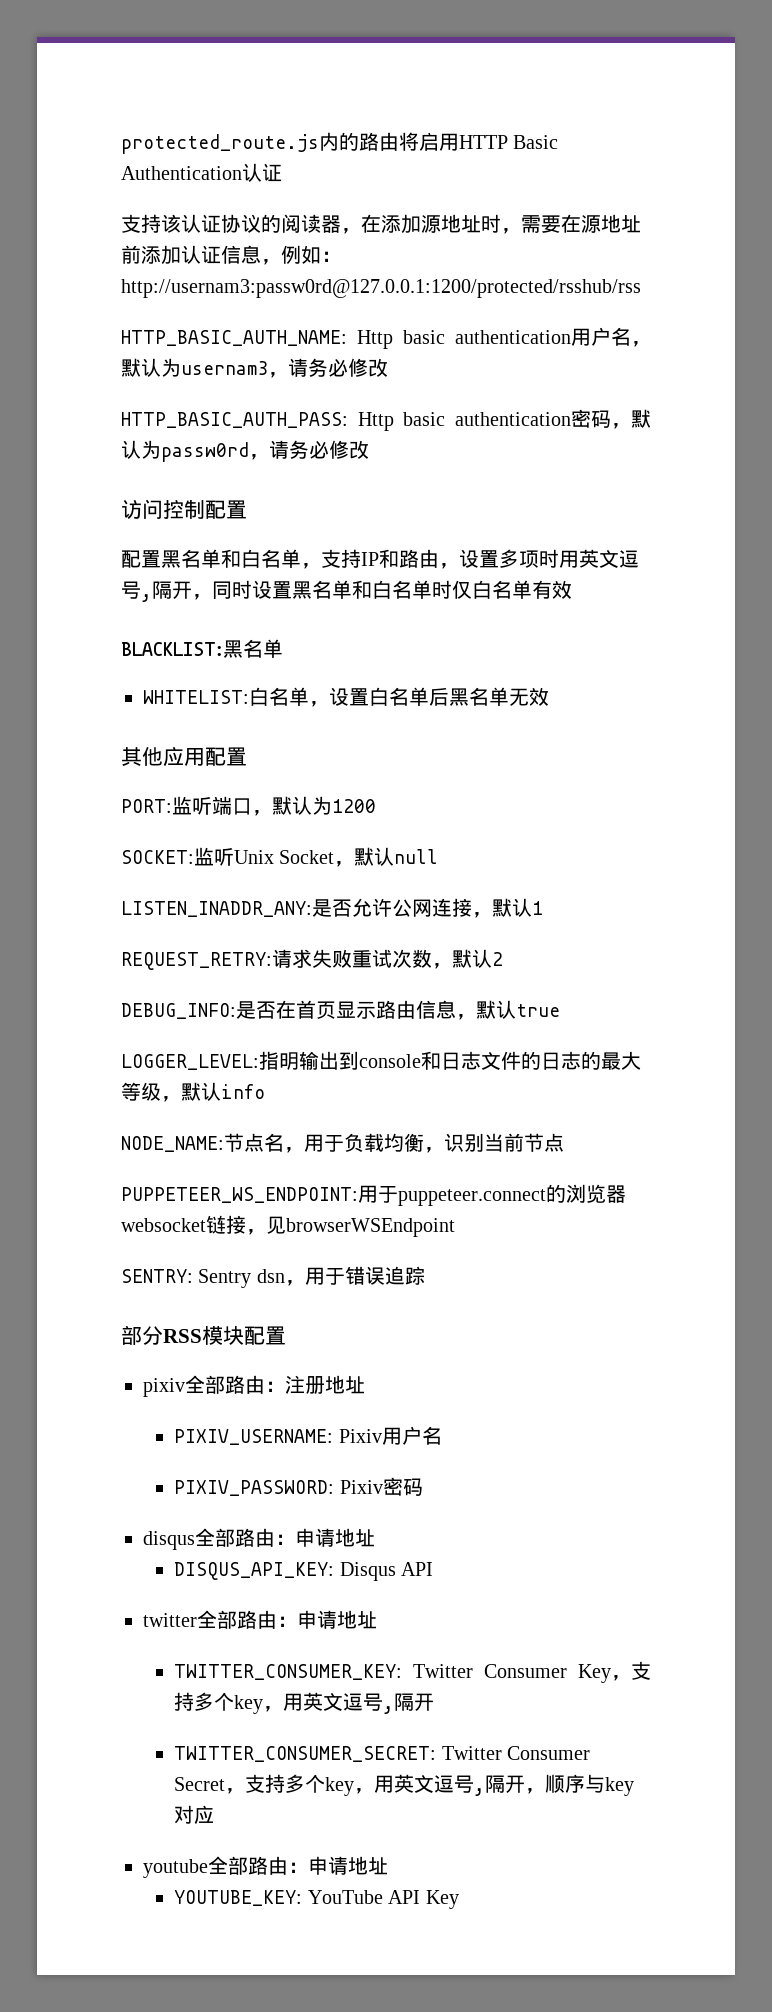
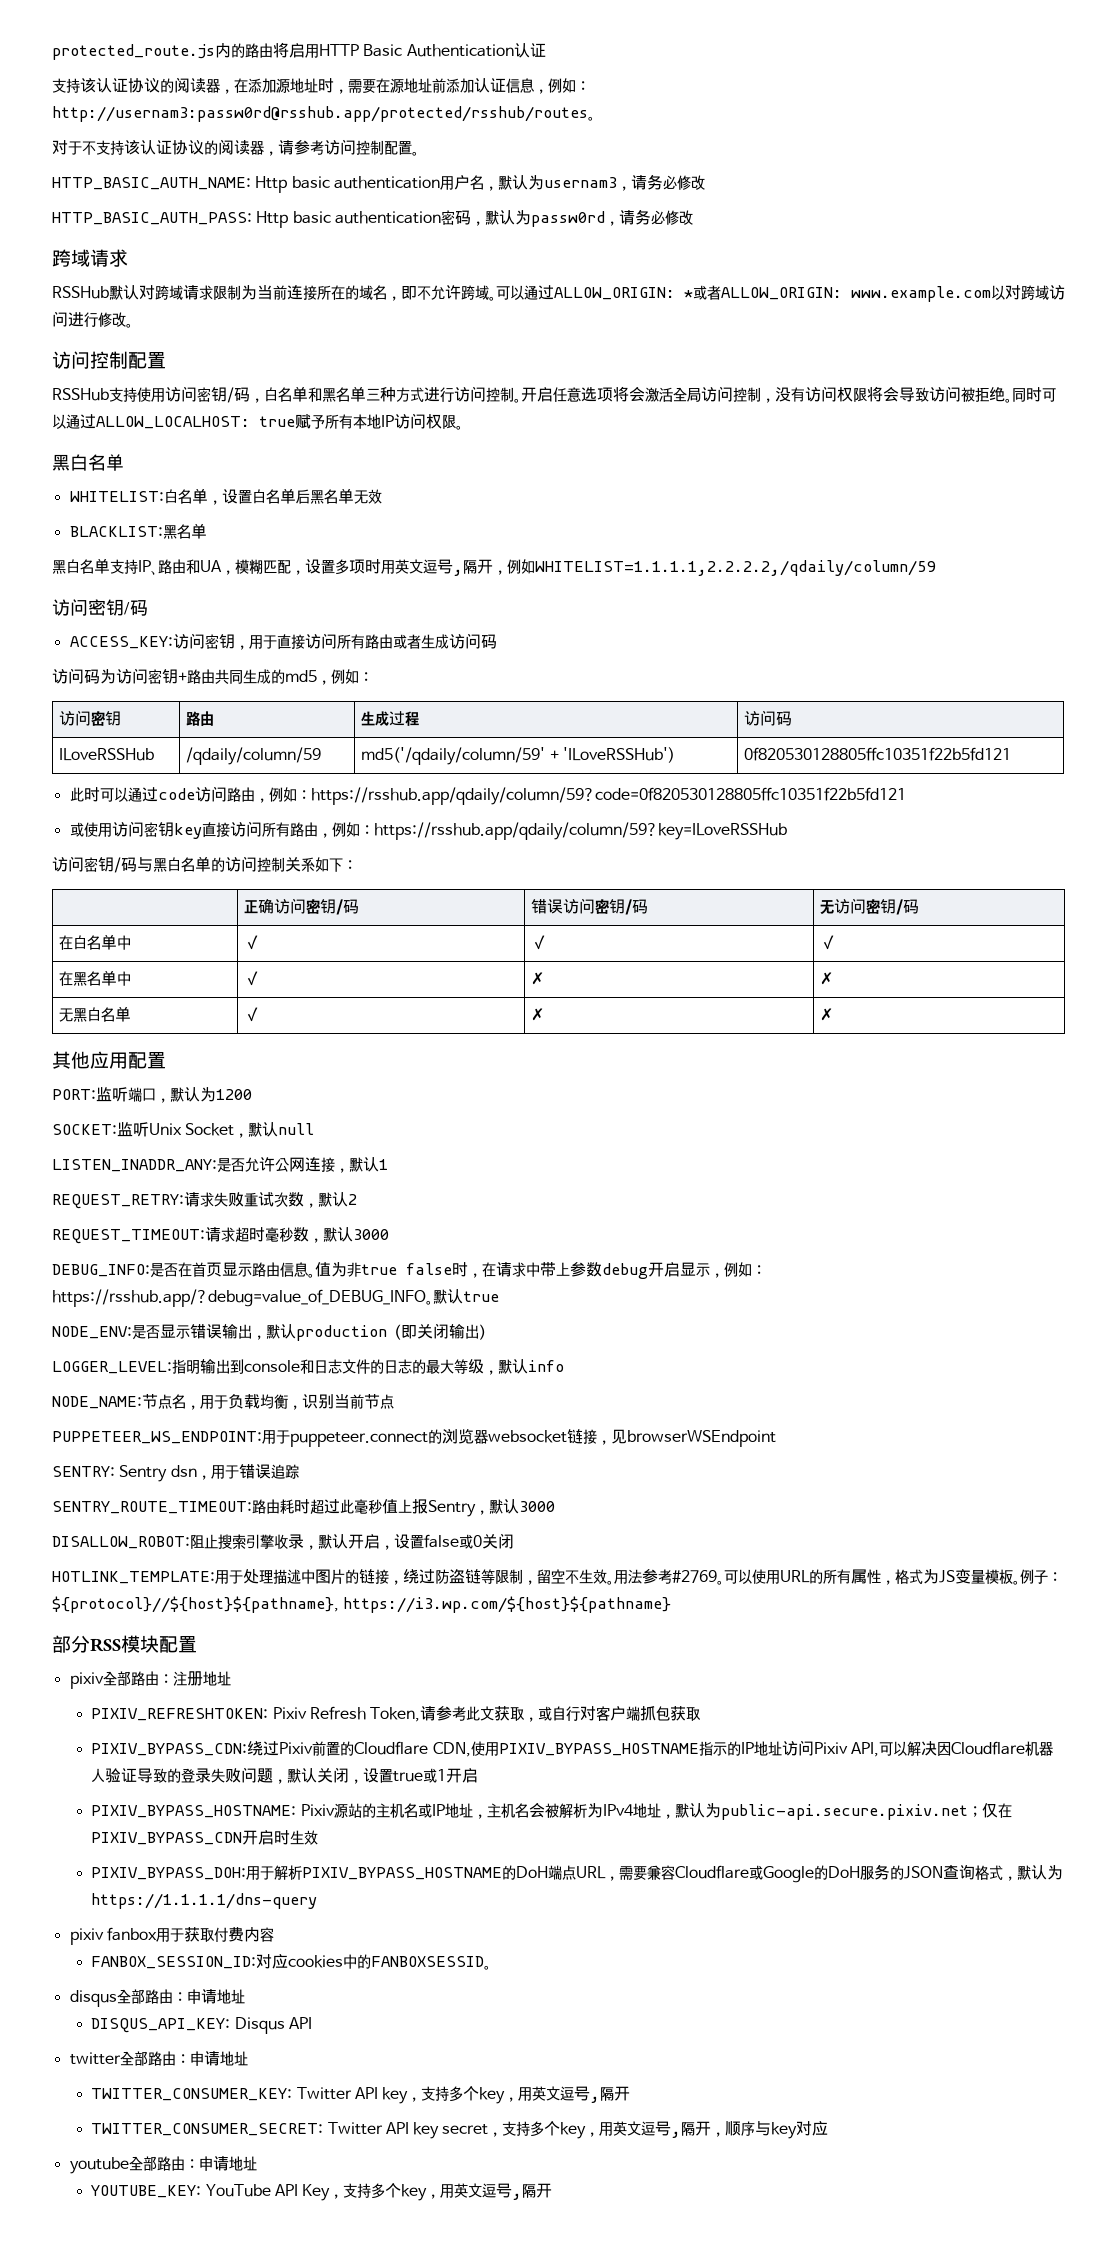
- 支持该认证协议的阅读器，在添加源地址时，需要在源地址前添加认证信息，例如：http://usernam3:passw0rd@127.0.0.1:1200/protected/rsshub/rss
+ 支持该认证协议的阅读器，在添加源地址时，需要在源地址前添加认证信息，例如：http://usernam3:passw0rd@rsshub.app/protected/rsshub/routes。
+ 对于不支持该认证协议的阅读器，请参考访问控制配置。
  HTTP_BASIC_AUTH_PASS: Http basic authentication密码，默认为passw0rd，请务必修改
+ 跨域请求
+ RSSHub默认对跨域请求限制为当前连接所在的域名，即不允许跨域。可以通过ALLOW_ORIGIN: *或者ALLOW_ORIGIN: www.example.com以对跨域访问进行修改。
  访问控制配置
- 配置黑名单和白名单，支持IP和路由，设置多项时用英文逗号,隔开，同时设置黑名单和白名单时仅白名单有效
- BLACKLIST:黑名单
+ RSSHub支持使用访问密钥/码，白名单和黑名单三种方式进行访问控制。开启任意选项将会激活全局访问控制，没有访问权限将会导致访问被拒绝。同时可以通过ALLOW_LOCALHOST: true赋予所有本地IP访问权限。
+ 黑白名单
+ BLACKLIST:黑名单
+ 黑白名单支持IP、路由和UA，模糊匹配，设置多项时用英文逗号,隔开，例如WHITELIST=1.1.1.1,2.2.2.2,/qdaily/column/59
+ 访问密钥/码
+ ACCESS_KEY:访问密钥，用于直接访问所有路由或者生成访问码
+ 访问码为访问密钥+路由共同生成的md5，例如：
+ 访问密钥 | 路由 | 生成过程 | 访问码
+ ILoveRSSHub | /qdaily/column/59 | md5('/qdaily/column/59' + 'ILoveRSSHub') | 0f820530128805ffc10351f22b5fd121
+ 此时可以通过code访问路由，例如：https://rsshub.app/qdaily/column/59?code=0f820530128805ffc10351f22b5fd121
+ 或使用访问密钥key直接访问所有路由，例如：https://rsshub.app/qdaily/column/59?key=ILoveRSSHub
+ 访问密钥/码与黑白名单的访问控制关系如下：
+ | 正确访问密钥/码 | 错误访问密钥/码 | 无访问密钥/码
+ 在白名单中 | ✓ | ✓ | ✓
+ 在黑名单中 | ✓ | ✗ | ✗
+ 无黑白名单 | ✓ | ✗ | ✗
+ REQUEST_TIMEOUT:请求超时毫秒数，默认3000
- DEBUG_INFO:是否在首页显示路由信息，默认true
+ DEBUG_INFO:是否在首页显示路由信息。值为非true false时，在请求中带上参数debug开启显示，例如：https://rsshub.app/?debug=value_of_DEBUG_INFO。默认true
+ NODE_ENV:是否显示错误输出，默认production（即关闭输出）
+ SENTRY_ROUTE_TIMEOUT:路由耗时超过此毫秒值上报Sentry，默认3000
+ DISALLOW_ROBOT:阻止搜索引擎收录，默认开启，设置false或0关闭
+ HOTLINK_TEMPLATE:用于处理描述中图片的链接，绕过防盗链等限制，留空不生效。用法参考#2769。可以使用URL的所有属性，格式为JS变量模板。例子：${protocol}//${host}${pathname}, https://i3.wp.com/${host}${pathname}
- PIXIV_USERNAME: Pixiv用户名
- PIXIV_PASSWORD: Pixiv密码
+ PIXIV_REFRESHTOKEN: Pixiv Refresh Token,请参考此文获取，或自行对客户端抓包获取
+ PIXIV_BYPASS_CDN:绕过Pixiv前置的Cloudflare CDN,使用PIXIV_BYPASS_HOSTNAME指示的IP地址访问Pixiv API,可以解决因Cloudflare机器人验证导致的登录失败问题，默认关闭，设置true或1开启
+ PIXIV_BYPASS_HOSTNAME: Pixiv源站的主机名或IP地址，主机名会被解析为IPv4地址，默认为public-api.secure.pixiv.net；仅在PIXIV_BYPASS_CDN开启时生效
+ PIXIV_BYPASS_DOH:用于解析PIXIV_BYPASS_HOSTNAME的DoH端点URL，需要兼容Cloudflare或Google的DoH服务的JSON查询格式，默认为https://1.1.1.1/dns-query
+ pixiv fanbox用于获取付费内容
+ FANBOX_SESSION_ID:对应cookies中的FANBOXSESSID。
- TWITTER_CONSUMER_KEY: Twitter Consumer Key，支持多个key，用英文逗号,隔开
+ TWITTER_CONSUMER_KEY: Twitter API key，支持多个key，用英文逗号,隔开
- TWITTER_CONSUMER_SECRET: Twitter Consumer Secret，支持多个key，用英文逗号,隔开，顺序与key对应
+ TWITTER_CONSUMER_SECRET: Twitter API key secret，支持多个key，用英文逗号,隔开，顺序与key对应
- YOUTUBE_KEY: YouTube API Key
+ YOUTUBE_KEY: YouTube API Key，支持多个key，用英文逗号,隔开

